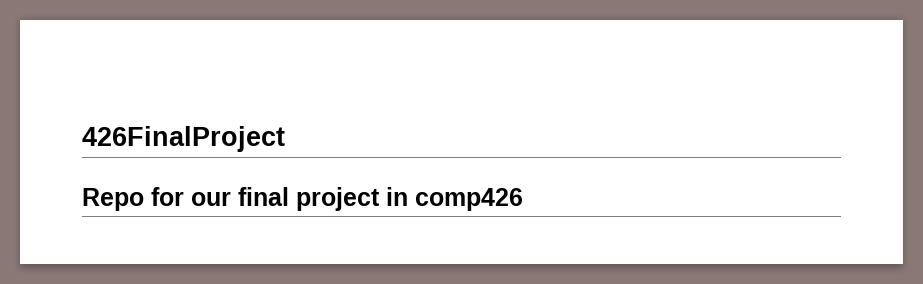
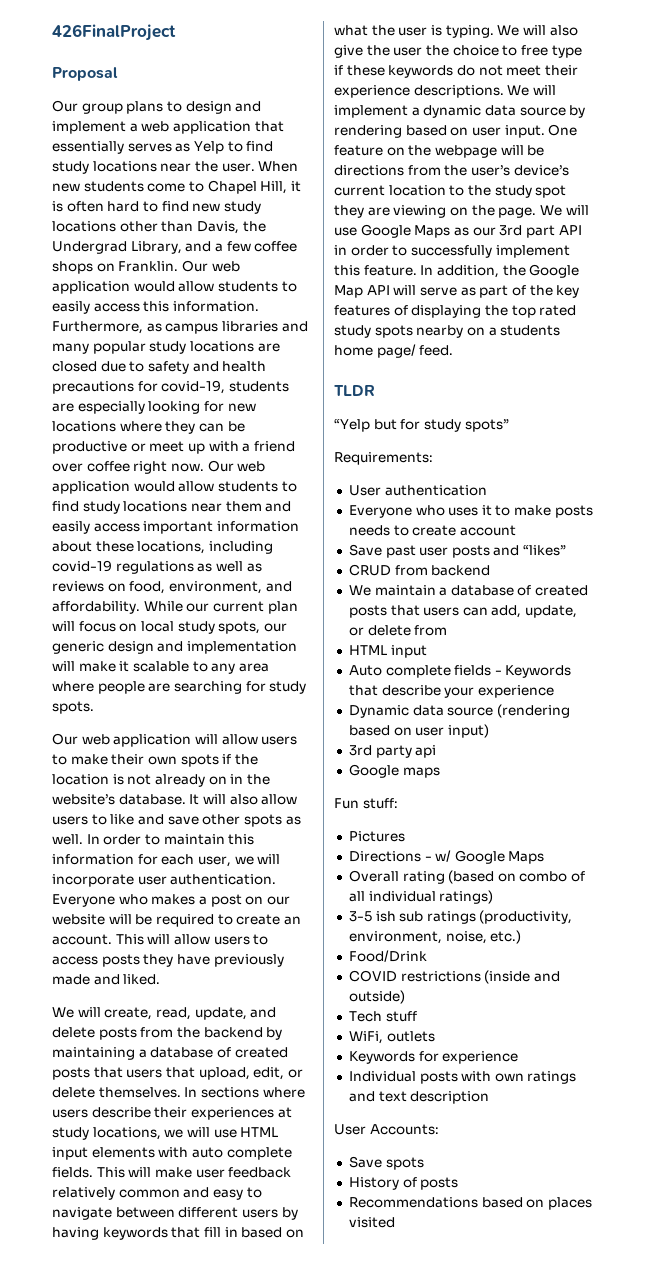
- Repo for our final project in comp426
+ Proposal
+ Our group plans to design and implement a web application that essentially serves as Yelp to find study locations near the user. When new students come to Chapel Hill, it is often hard to find new study locations other than Davis, the Undergrad Library, and a few coffee shops on Franklin. Our web application would allow students to easily access this information. Furthermore, as campus libraries and many popular study locations are closed due to safety and health precautions for covid-19, students are especially looking for new locations where they can be productive or meet up with a friend over coffee right now. Our web application would allow students to find study locations near them and easily access important information about these locations, including covid-19 regulations as well as reviews on food, environment, and affordability. While our current plan will focus on local study spots, our generic design and implementation will make it scalable to any area where people are searching for study spots.
+ Our web application will allow users to make their own spots if the location is not already on in the website’s database. It will also allow users to like and save other spots as well. In order to maintain this information for each user, we will incorporate user authentication. Everyone who makes a post on our website will be required to create an account. This will allow users to access posts they have previously made and liked.
+ We will create, read, update, and delete posts from the backend by maintaining a database of created posts that users that upload, edit, or delete themselves. In sections where users describe their experiences at study locations, we will use HTML input elements with auto complete fields. This will make user feedback relatively common and easy to navigate between different users by having keywords that fill in based on what the user is typing. We will also give the user the choice to free type if these keywords do not meet their experience descriptions. We will implement a dynamic data source by rendering based on user input. One feature on the webpage will be directions from the user’s device’s current location to the study spot they are viewing on the page. We will use Google Maps as our 3rd part API in order to successfully implement this feature. In addition, the Google Map API will serve as part of the key features of displaying the top rated study spots nearby on a students home page/ feed.
+ TLDR
+ “Yelp but for study spots”
+ Requirements:
+ User authentication
+ Everyone who uses it to make posts needs to create account
+ Save past user posts and “likes”
+ CRUD from backend
+ We maintain a database of created posts that users can add, update, or delete from
+ HTML input
+ Auto complete fields - Keywords that describe your experience
+ Dynamic data source (rendering based on user input)
+ 3rd party api
+ Google maps
+ Fun stuff:
+ Pictures
+ Directions - w/ Google Maps
+ Overall rating (based on combo of all individual ratings)
+ 3-5 ish sub ratings (productivity, environment, noise, etc.)
+ Food/Drink
+ COVID restrictions (inside and outside)
+ Tech stuff
+ WiFi, outlets
+ Keywords for experience
+ Individual posts with own ratings and text description
+ User Accounts:
+ Save spots
+ History of posts
+ Recommendations based on places visited

